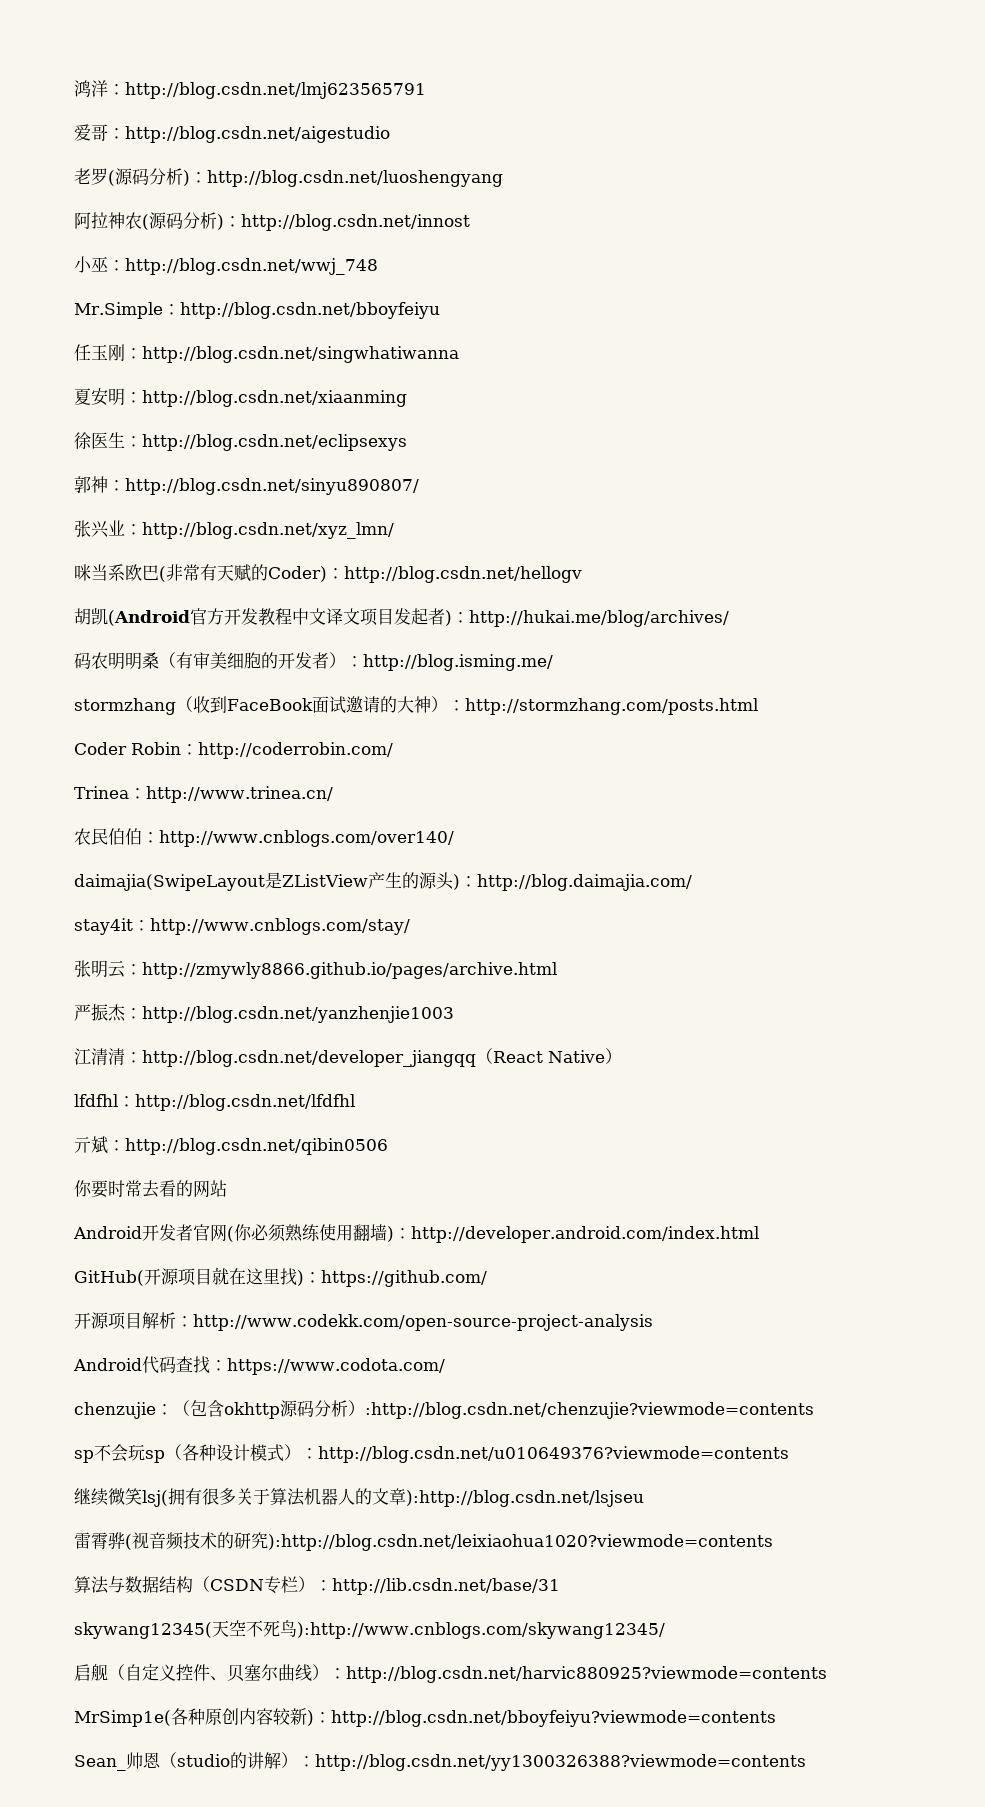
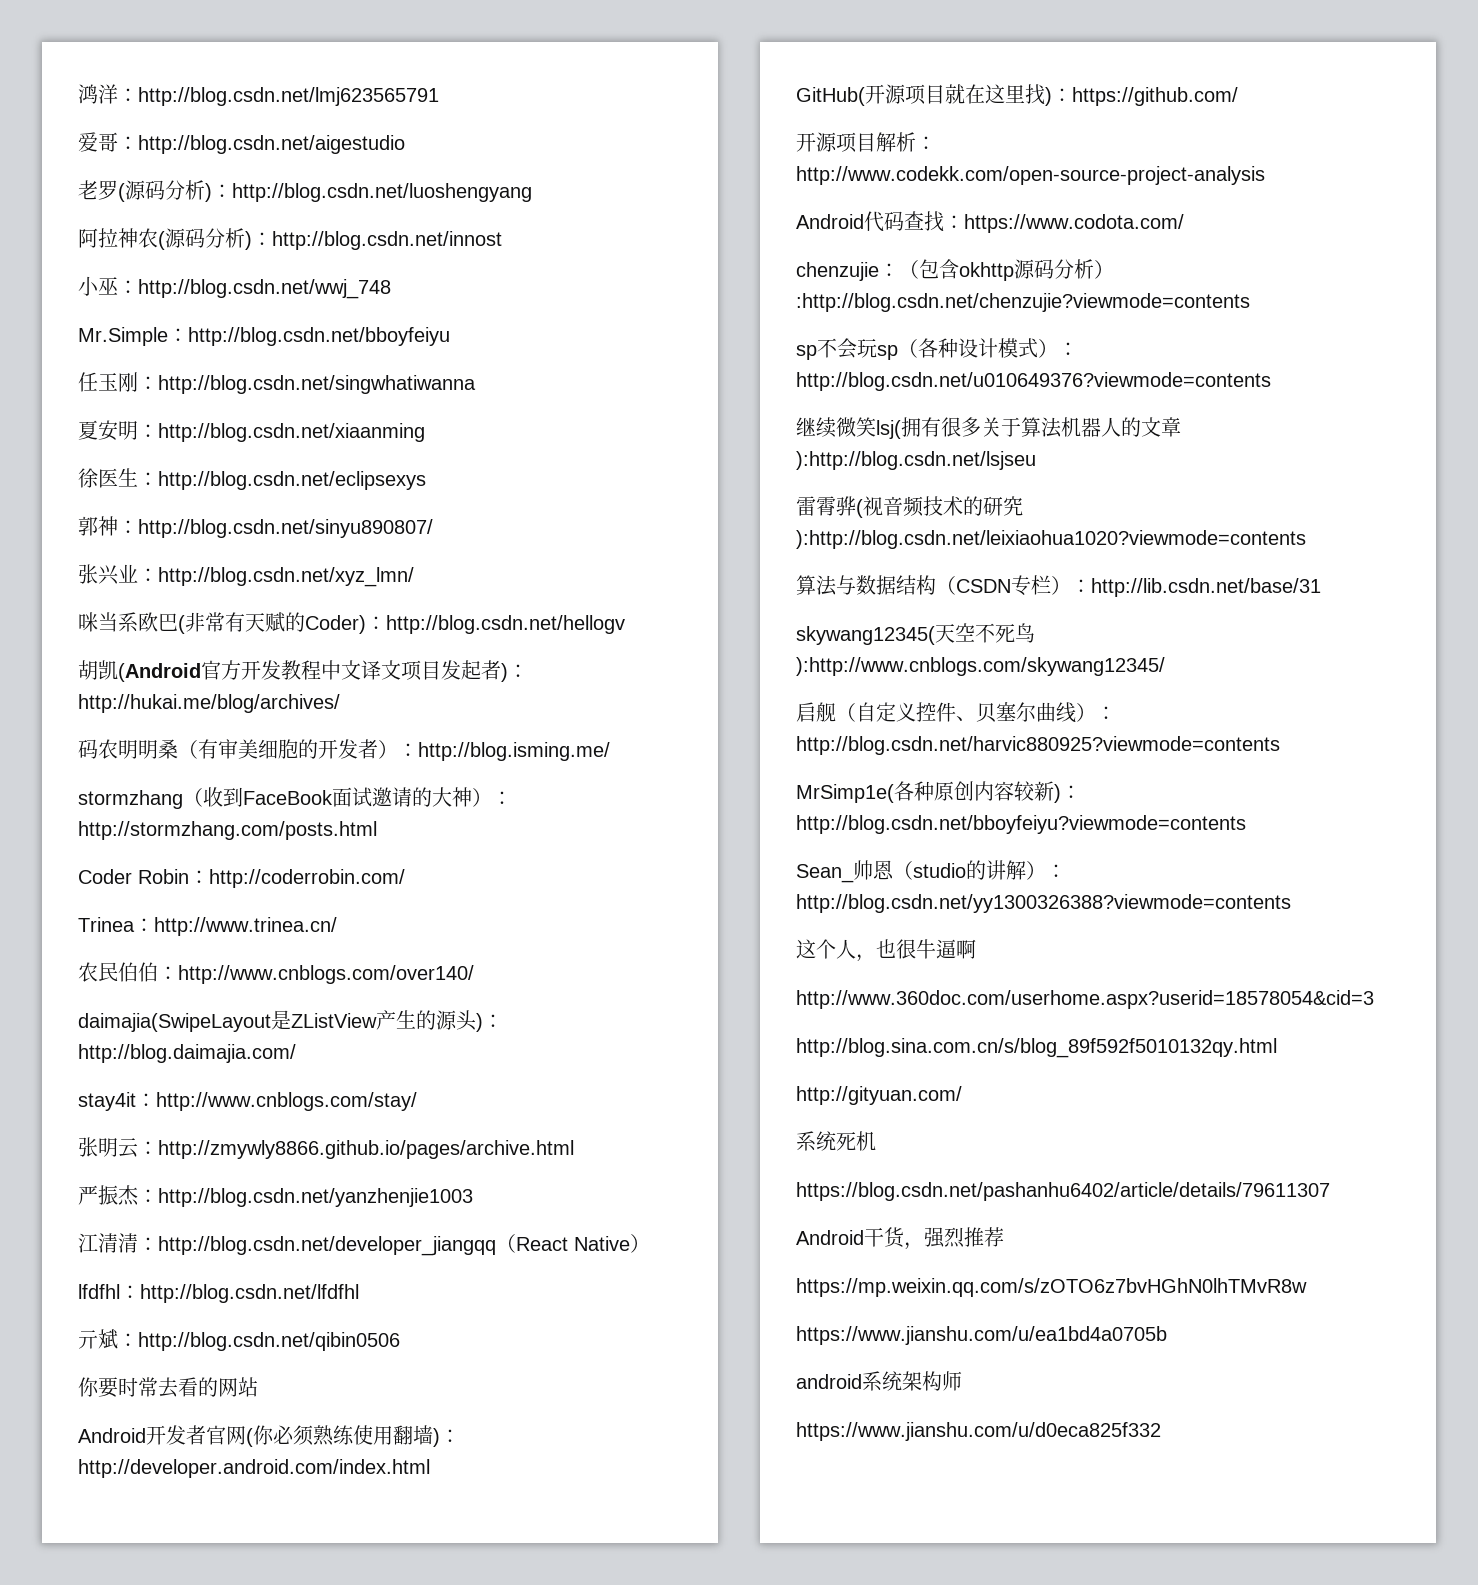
+ 这个人，也很牛逼啊
+ http://www.360doc.com/userhome.aspx?userid=18578054&cid=3
+ http://blog.sina.com.cn/s/blog_89f592f5010132qy.html
+ http://gityuan.com/
+ 系统死机
+ https://blog.csdn.net/pashanhu6402/article/details/79611307
+ Android干货，强烈推荐
+ https://mp.weixin.qq.com/s/zOTO6z7bvHGhN0lhTMvR8w
+ https://www.jianshu.com/u/ea1bd4a0705b
+ android系统架构师
+ https://www.jianshu.com/u/d0eca825f332

